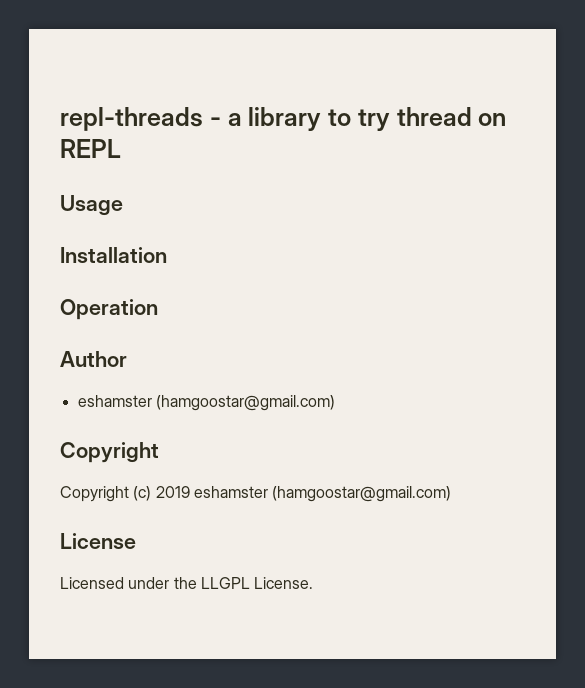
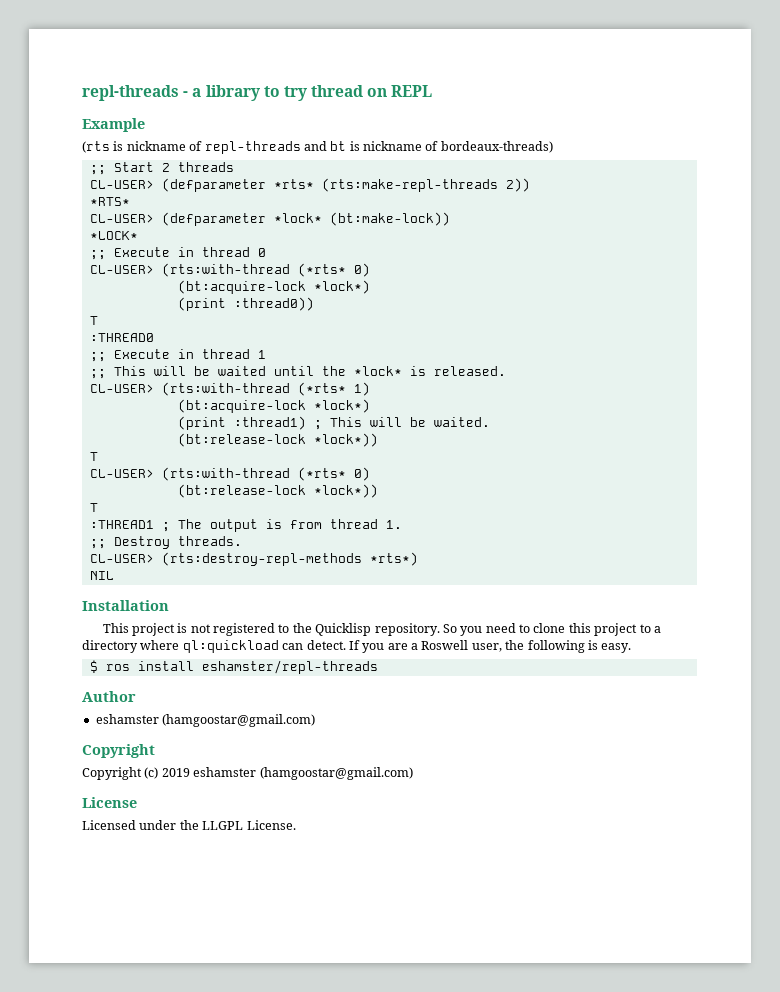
- Usage
+ Example
+ (rts is nickname of repl-threads and bt is nickname of bordeaux-threads)
+ ;; Start 2 threads
+ CL-USER> (defparameter *rts* (rts:make-repl-threads 2))
+ *RTS*
+ CL-USER> (defparameter *lock* (bt:make-lock))
+ *LOCK*
+ ;; Execute in thread 0
+ CL-USER> (rts:with-thread (*rts* 0)
+ (bt:acquire-lock *lock*)
+ (print :thread0))
+ T
+ :THREAD0
+ ;; Execute in thread 1
+ ;; This will be waited until the *lock* is released.
+ CL-USER> (rts:with-thread (*rts* 1)
+ (bt:acquire-lock *lock*)
+ (print :thread1) ; This will be waited.
+ (bt:release-lock *lock*))
+ T
+ CL-USER> (rts:with-thread (*rts* 0)
+ (bt:release-lock *lock*))
+ T
+ :THREAD1 ; The output is from thread 1.
+ ;; Destroy threads.
+ CL-USER> (rts:destroy-repl-methods *rts*)
+ NIL
  Installation
- Operation
+ This project is not registered to the Quicklisp repository. So you need to clone this project to a directory where ql:quickload can detect. If you are a Roswell user, the following is easy.
+ $ ros install eshamster/repl-threads

